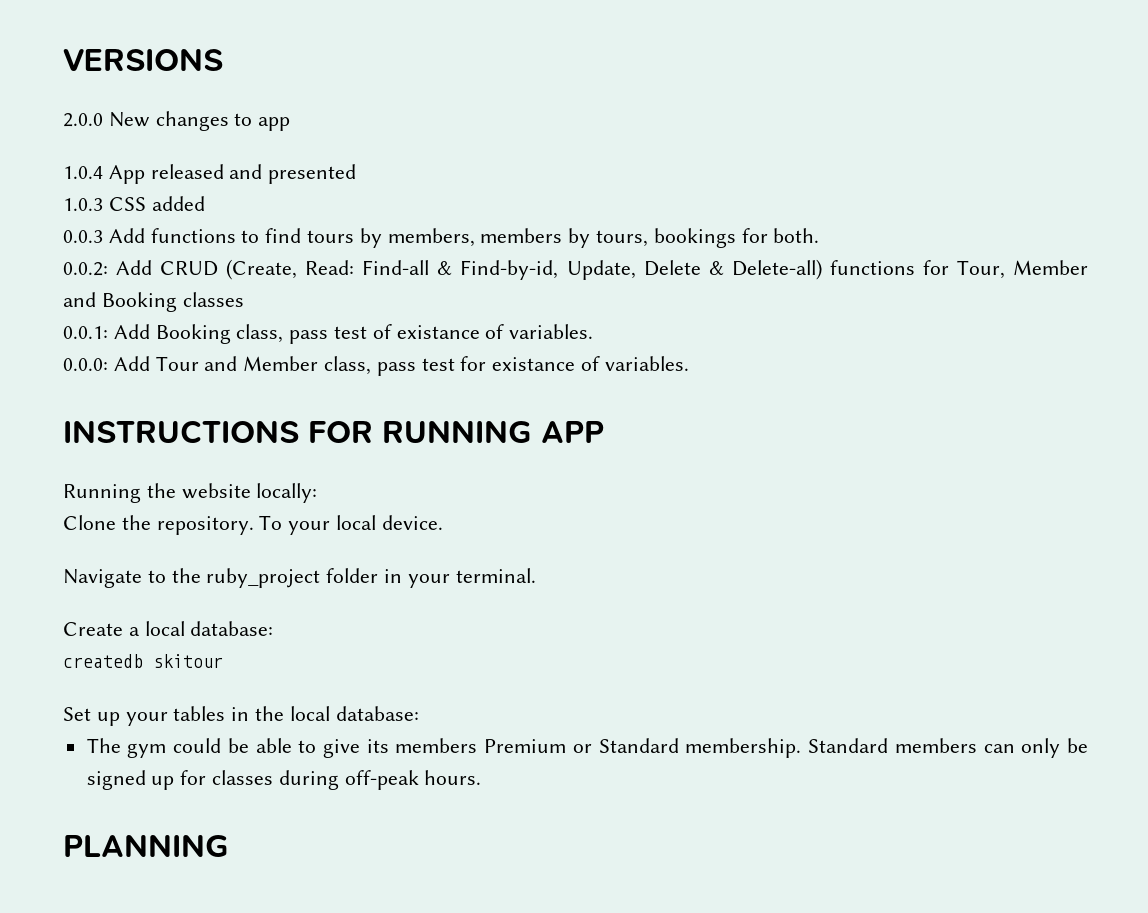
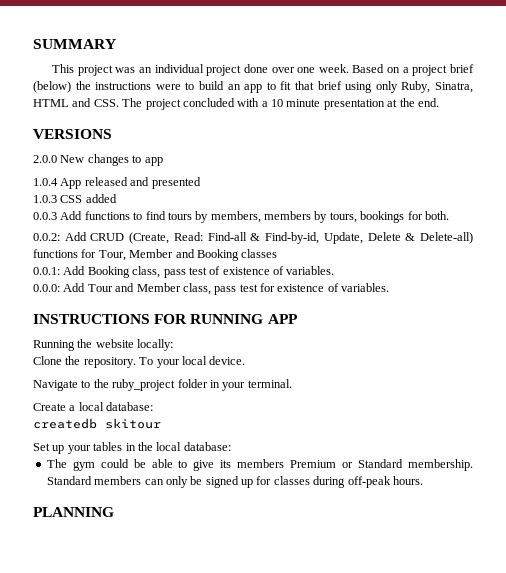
+ SUMMARY
+ This project was an individual project done over one week. Based on a project brief (below) the instructions were to build an app to fit that brief using only Ruby, Sinatra, HTML and CSS. The project concluded with a 10 minute presentation at the end.
- 0.0.1: Add Booking class, pass test of existance of variables.
+ 0.0.1: Add Booking class, pass test of existence of variables.
- 0.0.0: Add Tour and Member class, pass test for existance of variables.
+ 0.0.0: Add Tour and Member class, pass test for existence of variables.

